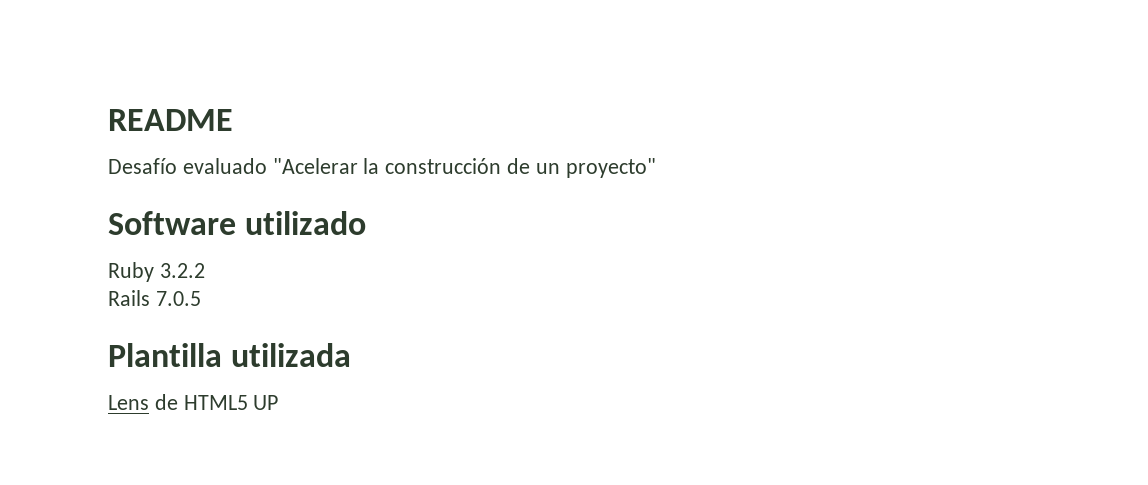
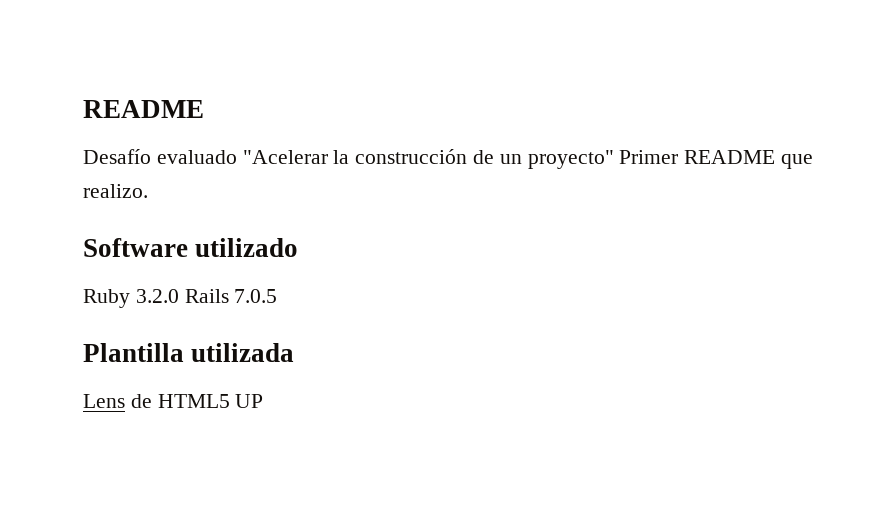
- Desafío evaluado "Acelerar la construcción de un proyecto"
+ Desafío evaluado "Acelerar la construcción de un proyecto" Primer README que realizo.
- Ruby 3.2.2
- Rails 7.0.5
+ Ruby 3.2.0 Rails 7.0.5

